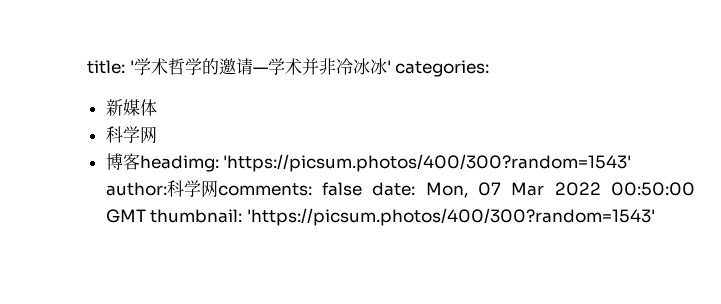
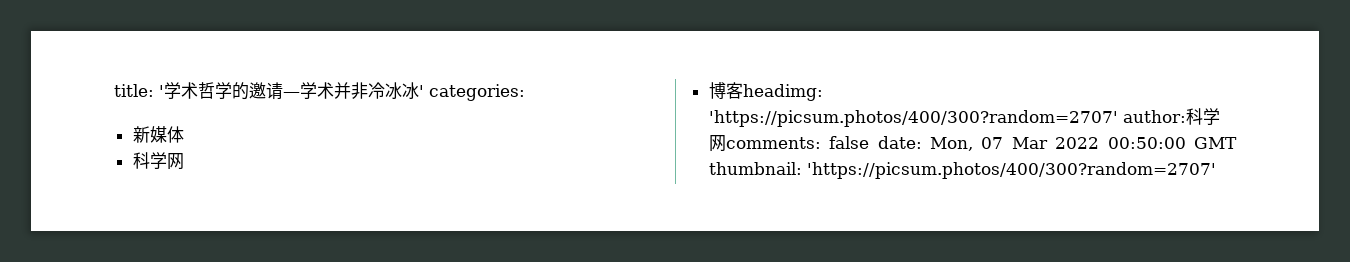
- 博客headimg: 'https://picsum.photos/400/300?random=1543' author:科学网comments: false date: Mon, 07 Mar 2022 00:50:00 GMT thumbnail: 'https://picsum.photos/400/300?random=1543'
+ 博客headimg: 'https://picsum.photos/400/300?random=2707' author:科学网comments: false date: Mon, 07 Mar 2022 00:50:00 GMT thumbnail: 'https://picsum.photos/400/300?random=2707'

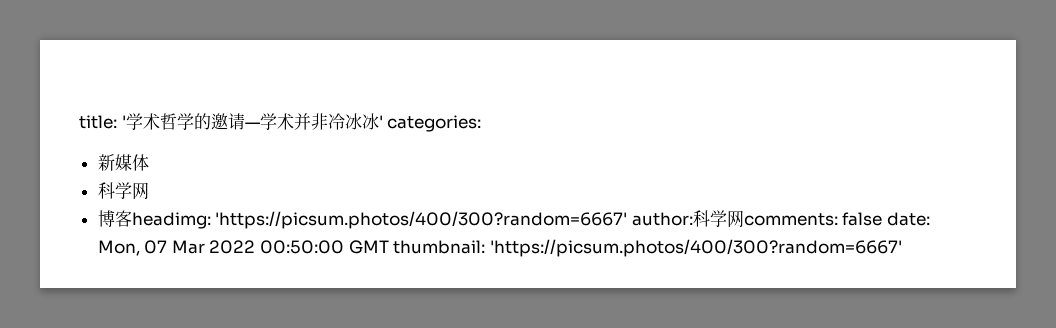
- 博客headimg: 'https://picsum.photos/400/300?random=2707' author:科学网comments: false date: Mon, 07 Mar 2022 00:50:00 GMT thumbnail: 'https://picsum.photos/400/300?random=2707'
+ 博客headimg: 'https://picsum.photos/400/300?random=6667' author:科学网comments: false date: Mon, 07 Mar 2022 00:50:00 GMT thumbnail: 'https://picsum.photos/400/300?random=6667'

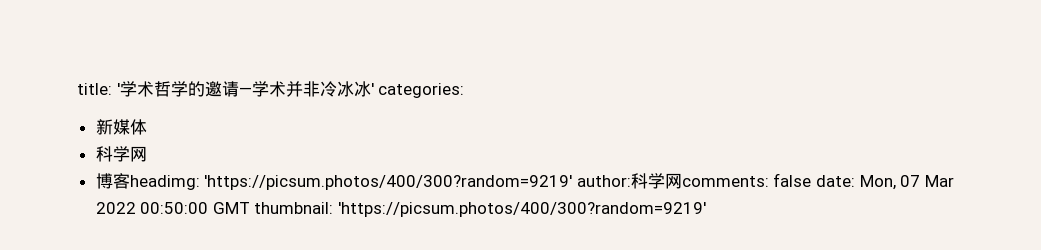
- 博客headimg: 'https://picsum.photos/400/300?random=6667' author:科学网comments: false date: Mon, 07 Mar 2022 00:50:00 GMT thumbnail: 'https://picsum.photos/400/300?random=6667'
+ 博客headimg: 'https://picsum.photos/400/300?random=9219' author:科学网comments: false date: Mon, 07 Mar 2022 00:50:00 GMT thumbnail: 'https://picsum.photos/400/300?random=9219'

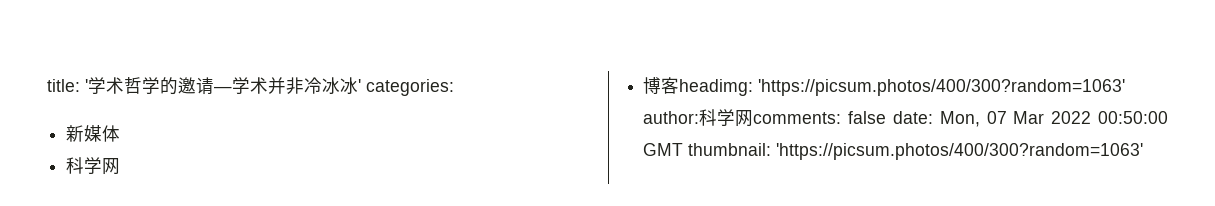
- 博客headimg: 'https://picsum.photos/400/300?random=9219' author:科学网comments: false date: Mon, 07 Mar 2022 00:50:00 GMT thumbnail: 'https://picsum.photos/400/300?random=9219'
+ 博客headimg: 'https://picsum.photos/400/300?random=1063' author:科学网comments: false date: Mon, 07 Mar 2022 00:50:00 GMT thumbnail: 'https://picsum.photos/400/300?random=1063'

